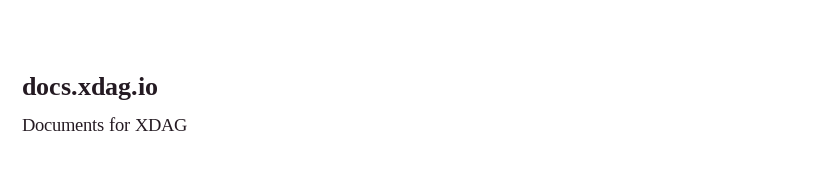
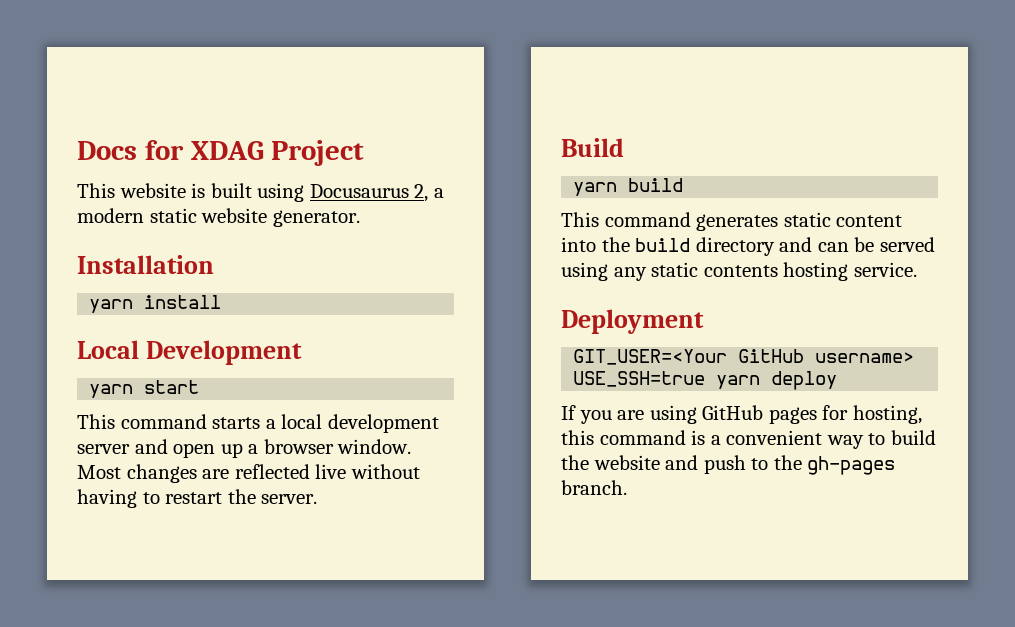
- docs.xdag.io
- Documents for XDAG
+ Docs for XDAG Project
+ This website is built using Docusaurus 2, a modern static website generator.
+ Installation
+ yarn install
+ Local Development
+ yarn start
+ This command starts a local development server and open up a browser window. Most changes are reflected live without having to restart the server.
+ Build
+ yarn build
+ This command generates static content into the build directory and can be served using any static contents hosting service.
+ Deployment
+ GIT_USER=<Your GitHub username> USE_SSH=true yarn deploy
+ If you are using GitHub pages for hosting, this command is a convenient way to build the website and push to the gh-pages branch.

